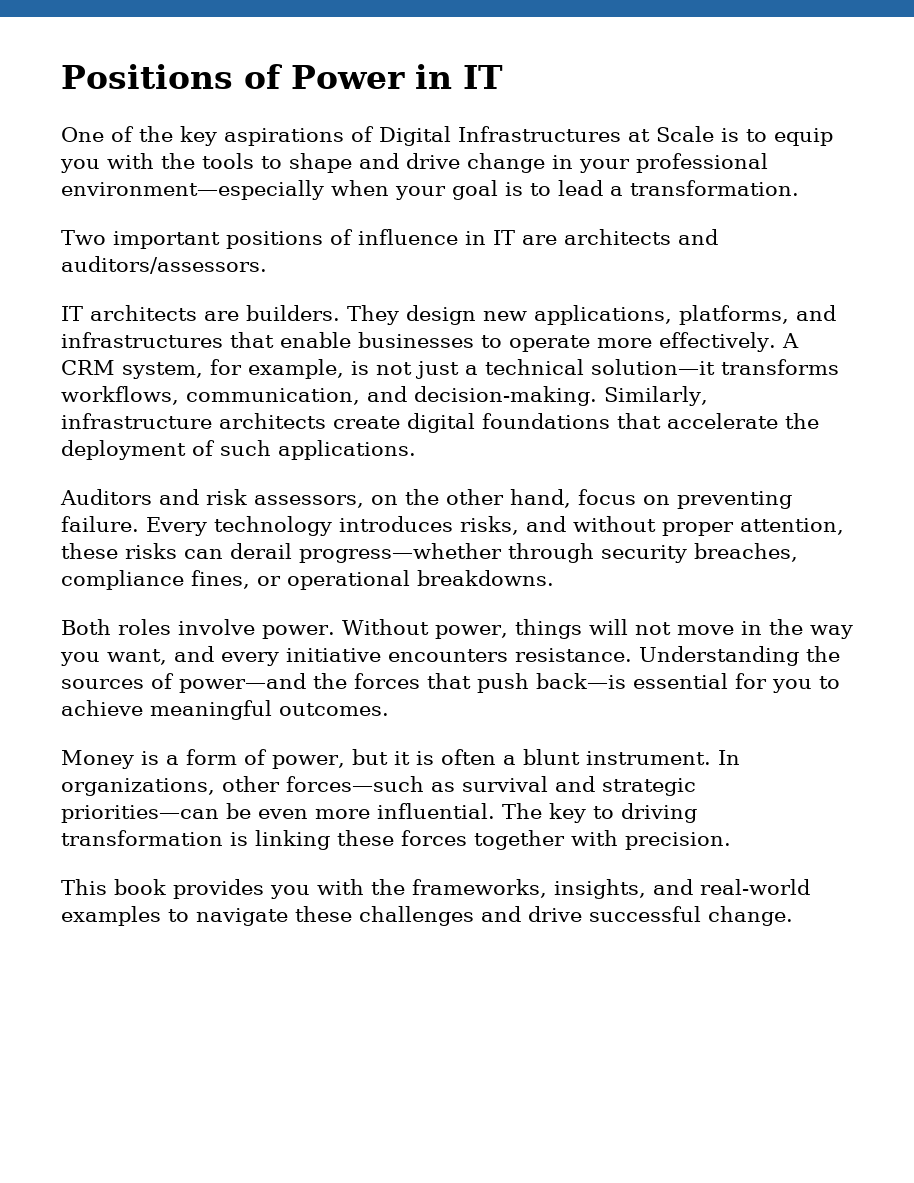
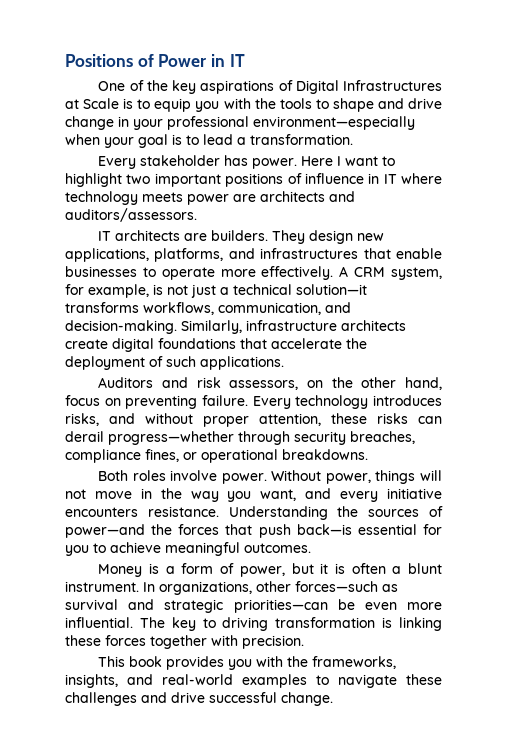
- Two important positions of influence in IT are architects and auditors/assessors.
+ Every stakeholder has power. Here I want to highlight two important positions of influence in IT where technology meets power are architects and auditors/assessors.

